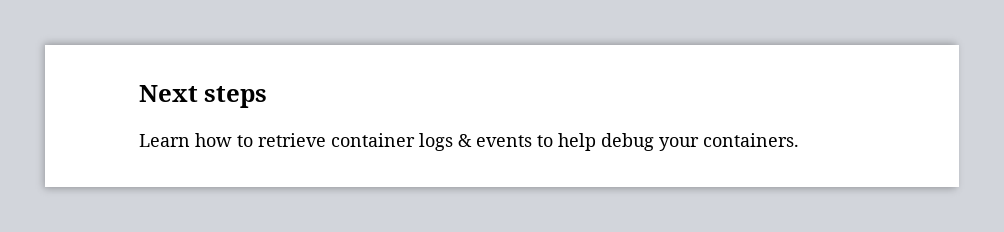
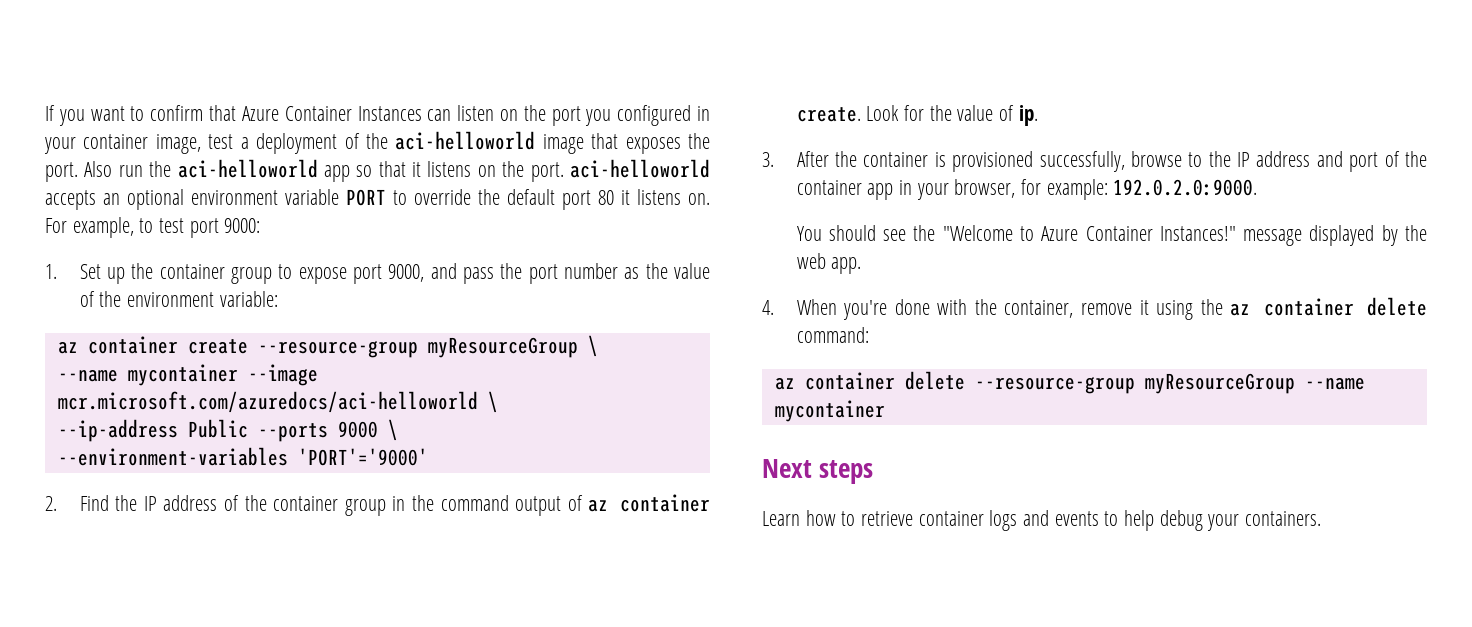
+ If you want to confirm that Azure Container Instances can listen on the port you configured in your container image, test a deployment of the aci-helloworld image that exposes the port. Also run the aci-helloworld app so that it listens on the port. aci-helloworld accepts an optional environment variable PORT to override the default port 80 it listens on. For example, to test port 9000:
+ 1. Set up the container group to expose port 9000, and pass the port number as the value of the environment variable:
+ az container create --resource-group myResourceGroup \
+ --name mycontainer --image mcr.microsoft.com/azuredocs/aci-helloworld \
+ --ip-address Public --ports 9000 \
+ --environment-variables 'PORT'='9000'
+ 2. Find the IP address of the container group in the command output of az container create. Look for the value of ip.
+ 3. After the container is provisioned successfully, browse to the IP address and port of the container app in your browser, for example: 192.0.2.0:9000.
+ You should see the "Welcome to Azure Container Instances!" message displayed by the web app.
+ 4. When you're done with the container, remove it using the az container delete command:
+ az container delete --resource-group myResourceGroup --name mycontainer
- Learn how to retrieve container logs & events to help debug your containers.
+ Learn how to retrieve container logs and events to help debug your containers.

